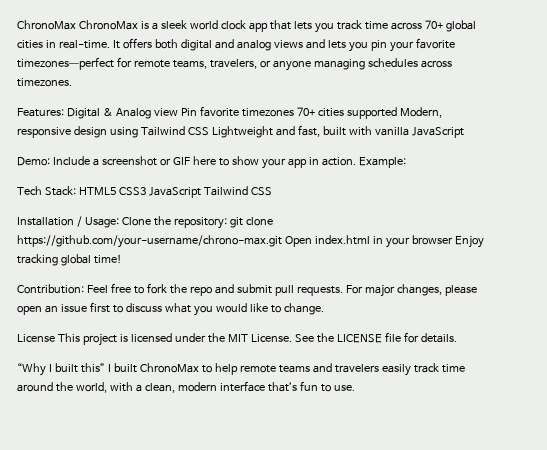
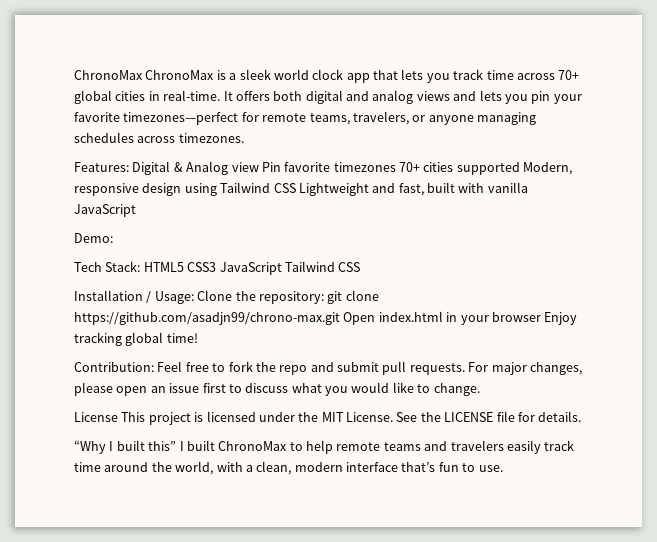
- Demo: Include a screenshot or GIF here to show your app in action. Example:
+ Demo:
- Installation / Usage: Clone the repository: git clone https://github.com/your-username/chrono-max.git Open index.html in your browser Enjoy tracking global time!
+ Installation / Usage: Clone the repository: git clone https://github.com/asadjn99/chrono-max.git Open index.html in your browser Enjoy tracking global time!

